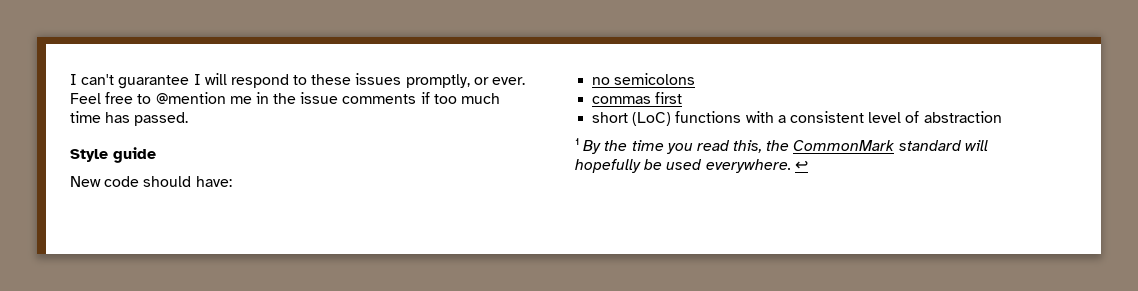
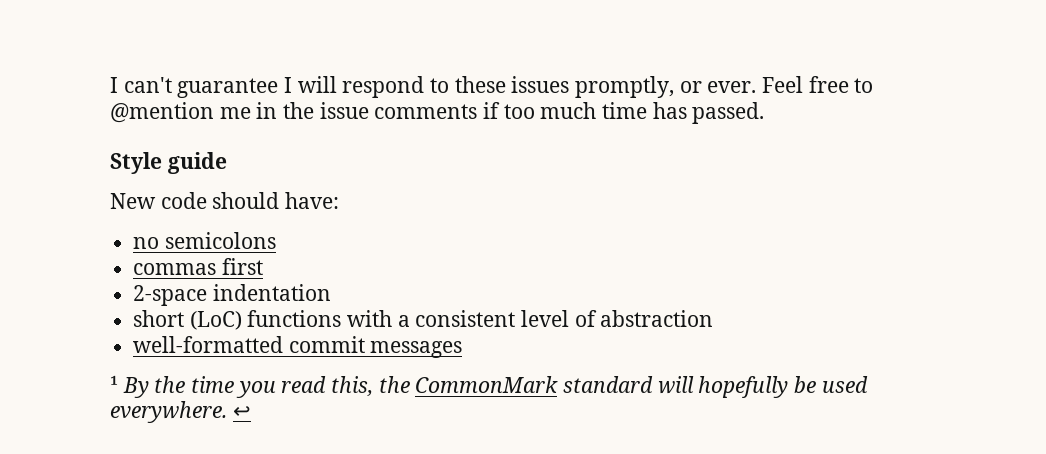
+ 2-space indentation
+ well-formatted commit messages

